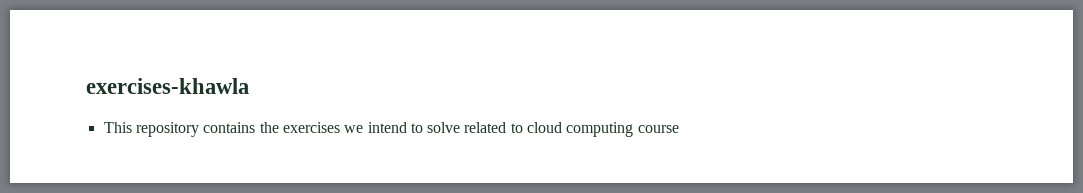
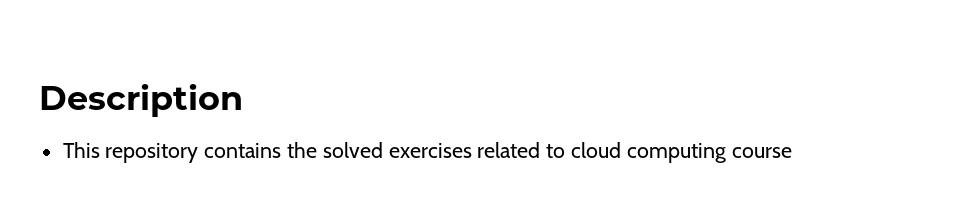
- exercises-khawla
+ Description
- This repository contains the exercises we intend to solve related to cloud computing course
+ This repository contains the solved exercises related to cloud computing course

